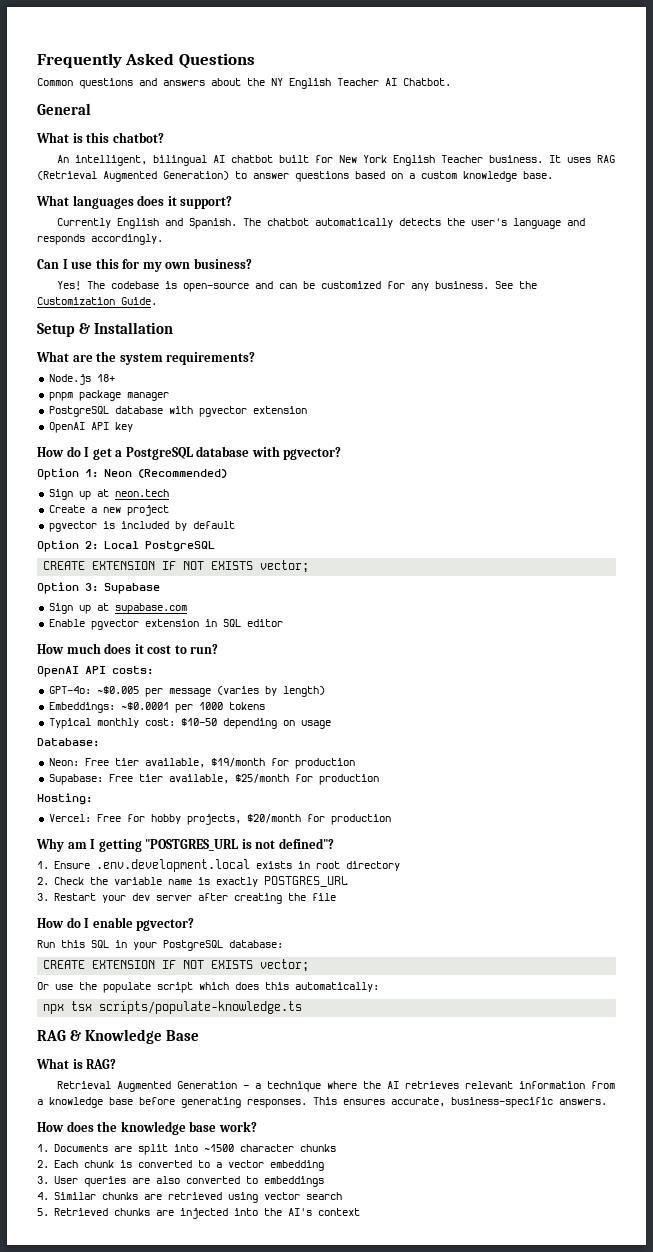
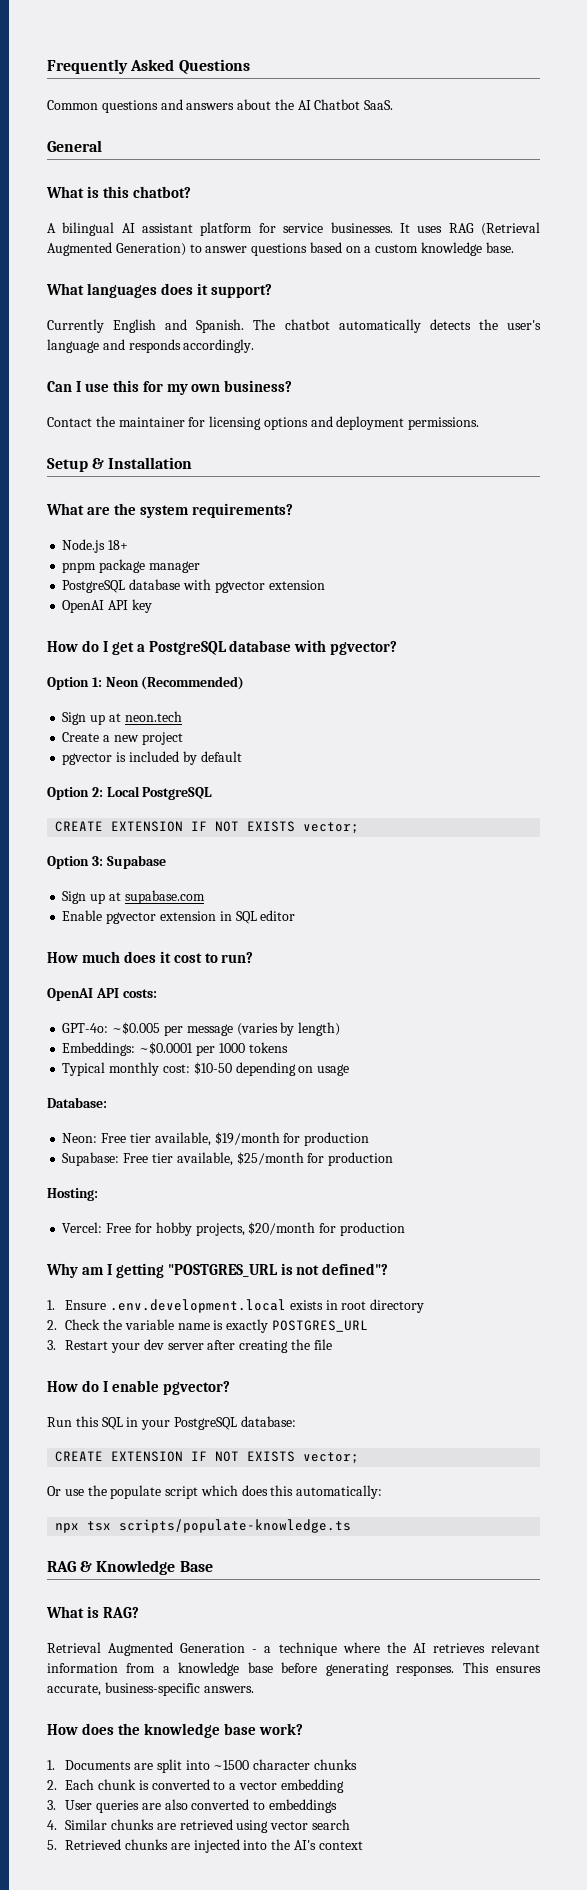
- Common questions and answers about the NY English Teacher AI Chatbot.
+ Common questions and answers about the AI Chatbot SaaS.
- An intelligent, bilingual AI chatbot built for New York English Teacher business.
+ A bilingual AI assistant platform for service businesses.
- Yes! The codebase is open-source and can be customized for any business. See the Customization Guide.
+ Contact the maintainer for licensing options and deployment permissions.

